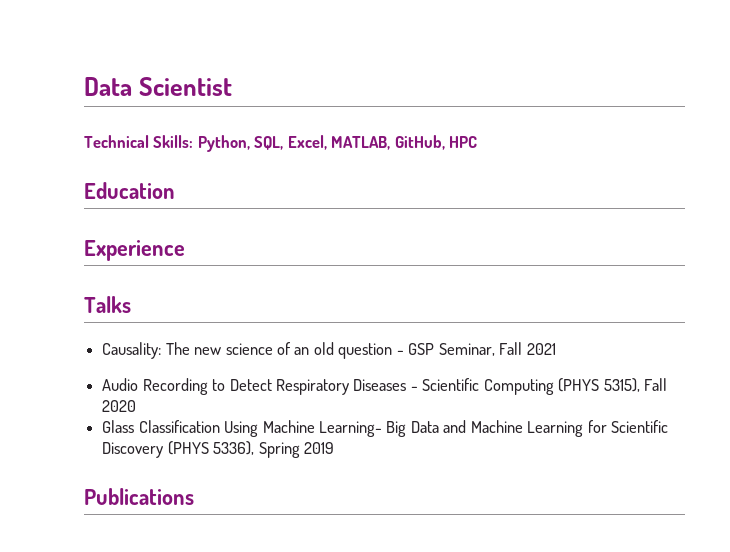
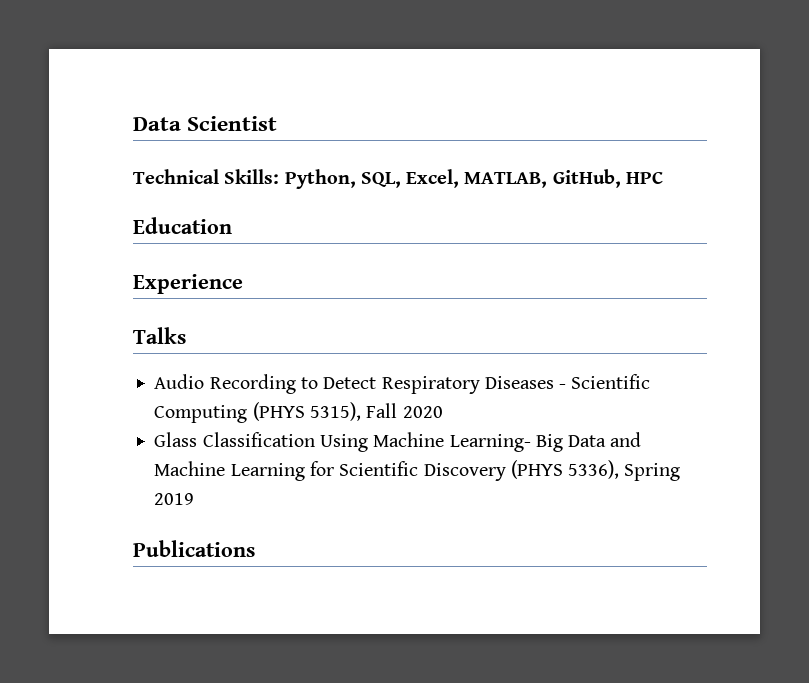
- Causality: The new science of an old question - GSP Seminar, Fall 2021

